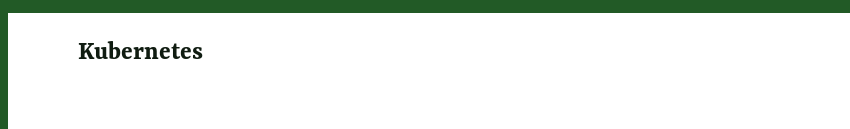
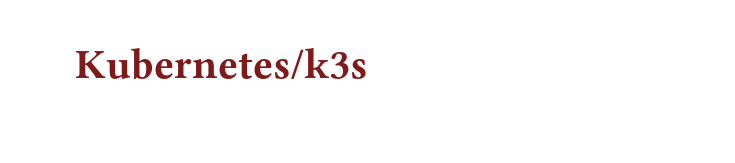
- Kubernetes
+ Kubernetes/k3s

